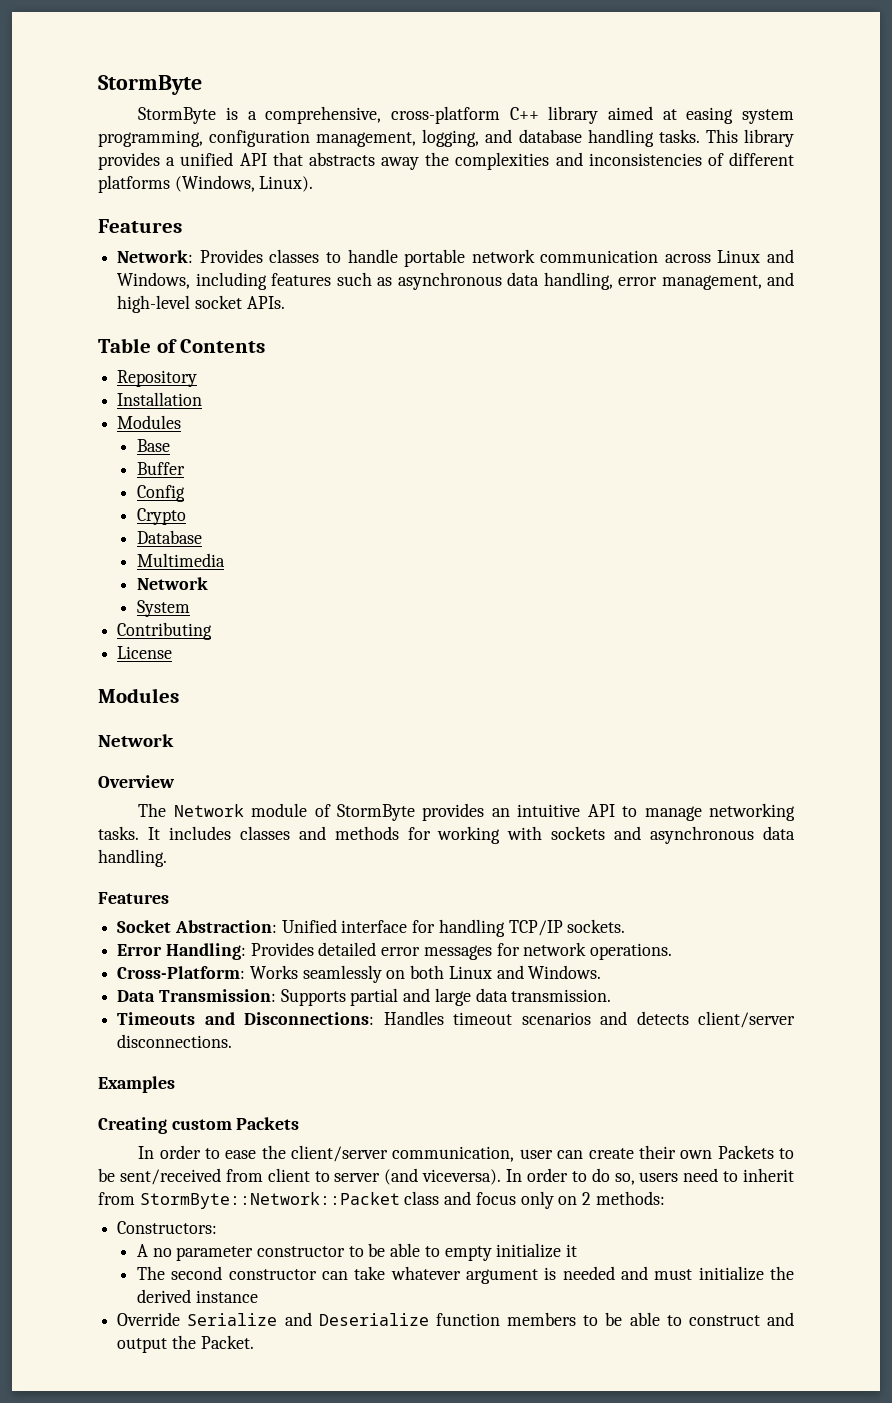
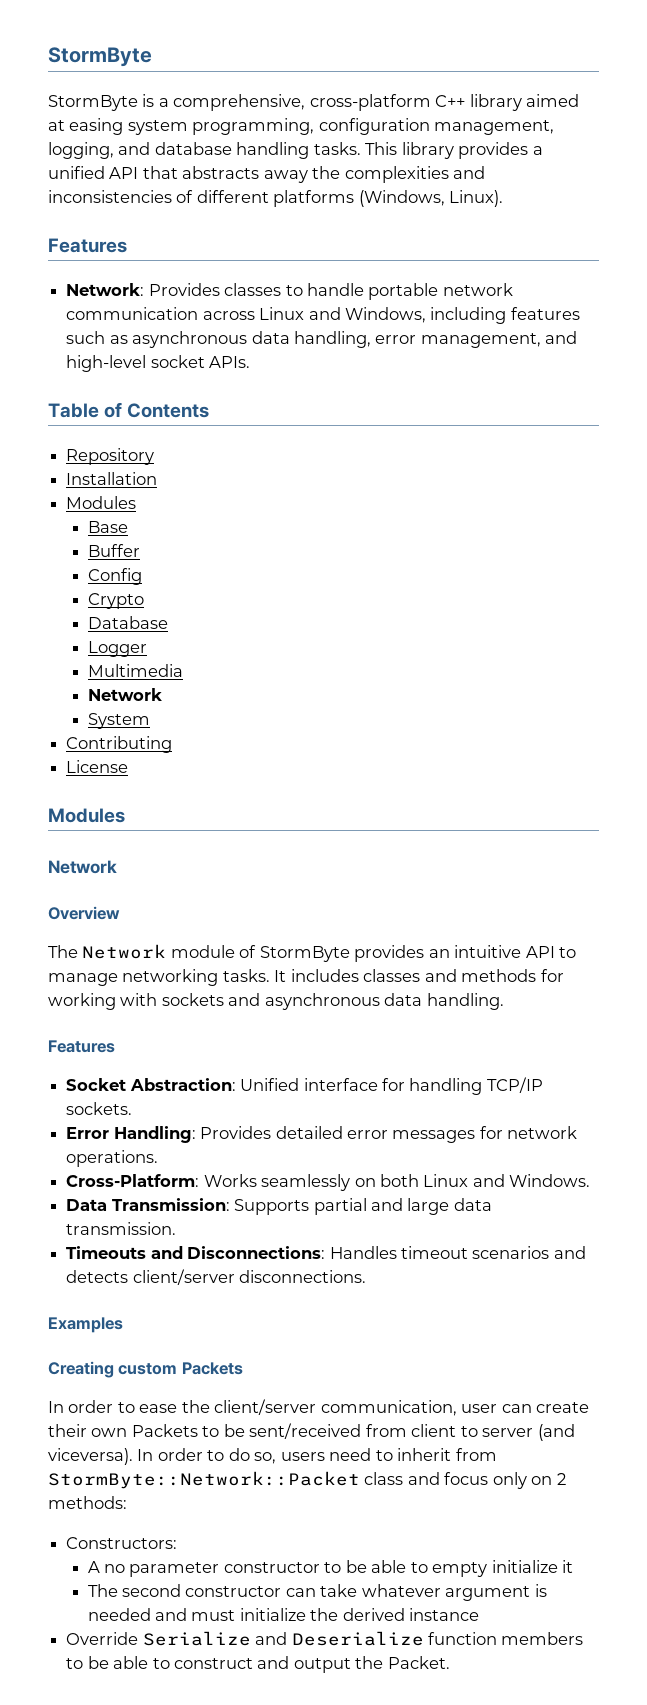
+ Logger

